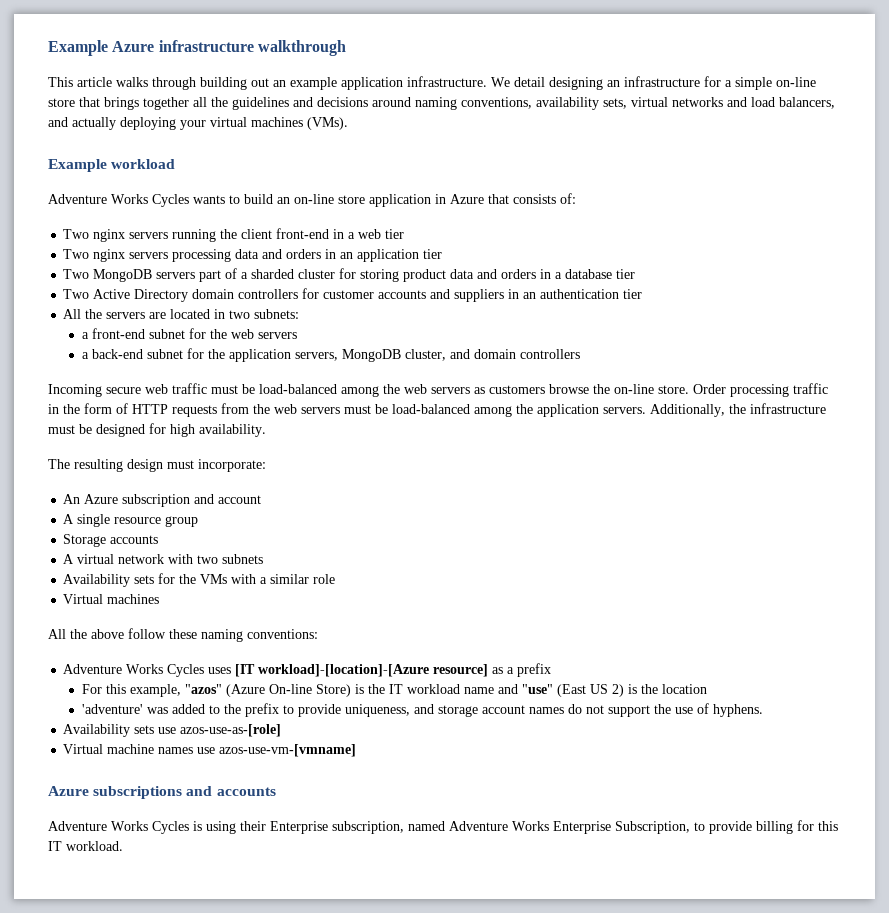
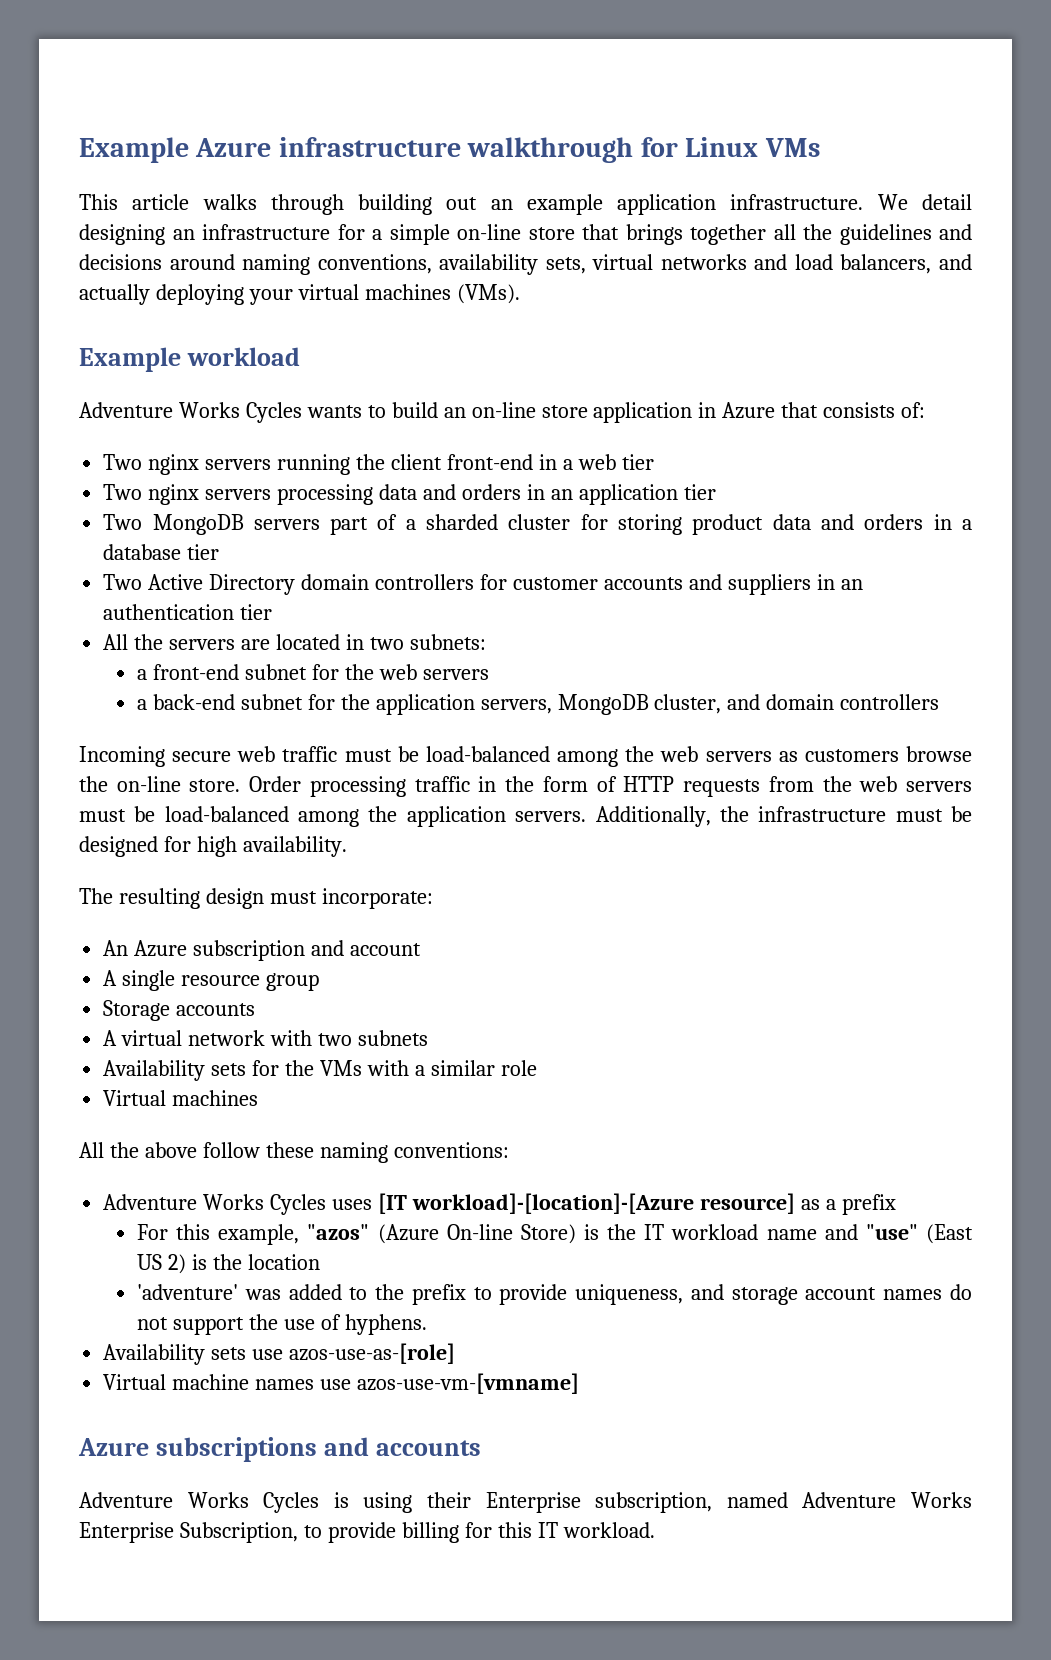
- Example Azure infrastructure walkthrough
+ Example Azure infrastructure walkthrough for Linux VMs

